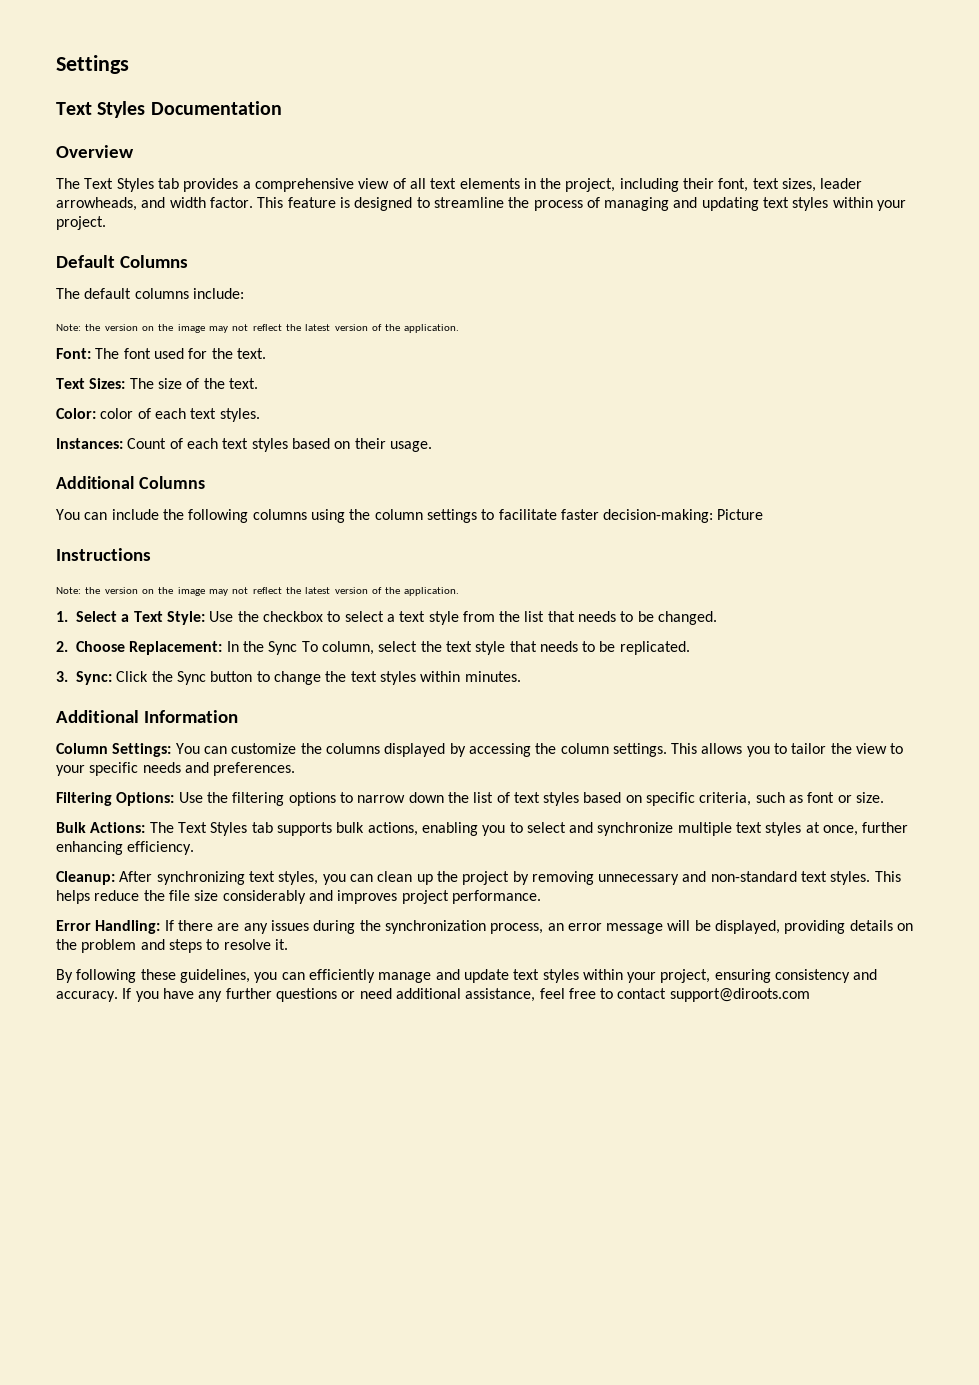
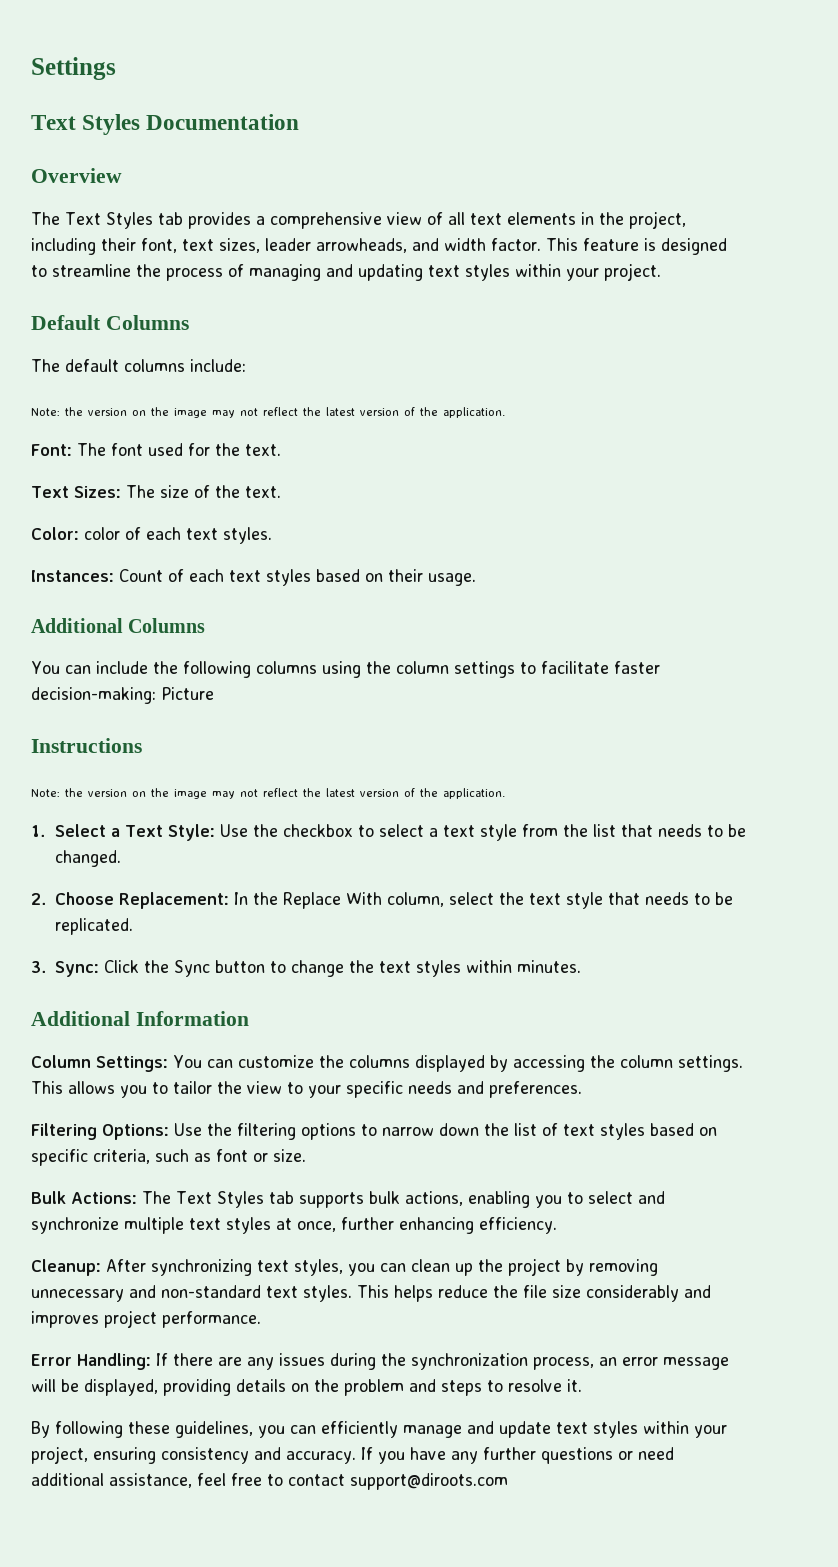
- 2. Choose Replacement: In the Sync To column, select the text style that needs to be replicated.
+ 2. Choose Replacement: In the Replace With column, select the text style that needs to be replicated.

